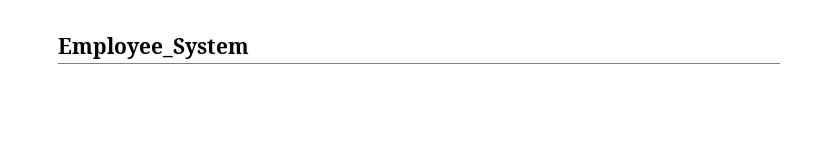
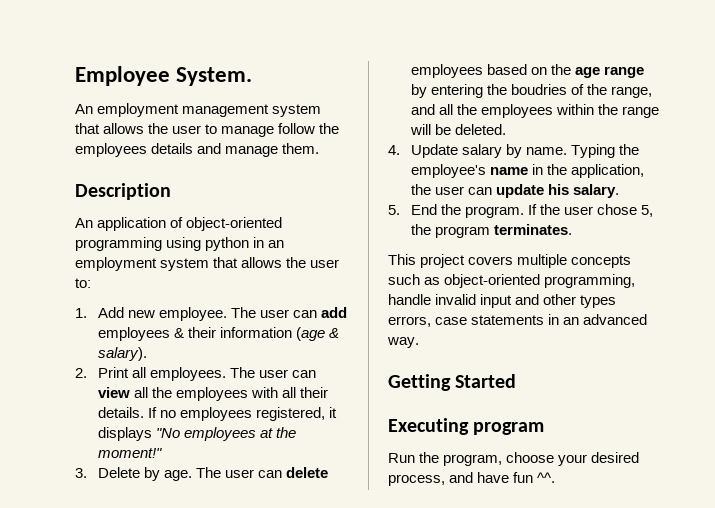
- Employee_System
+ Employee System.
+ An employment management system that allows the user to manage follow the employees details and manage them.
+ Description
+ An application of object-oriented programming using python in an employment system that allows the user to:
+ 1. Add new employee. The user can add employees & their information (age & salary).
+ 2. Print all employees. The user can view all the employees with all their details. If no employees registered, it displays "No employees at the moment!"
+ 3. Delete by age. The user can delete employees based on the age range by entering the boudries of the range, and all the employees within the range will be deleted.
+ 4. Update salary by name. Typing the employee's name in the application, the user can update his salary.
+ 5. End the program. If the user chose 5, the program terminates.
+ This project covers multiple concepts such as object-oriented programming, handle invalid input and other types errors, case statements in an advanced way.
+ Getting Started
+ Executing program
+ Run the program, choose your desired process, and have fun ^^.

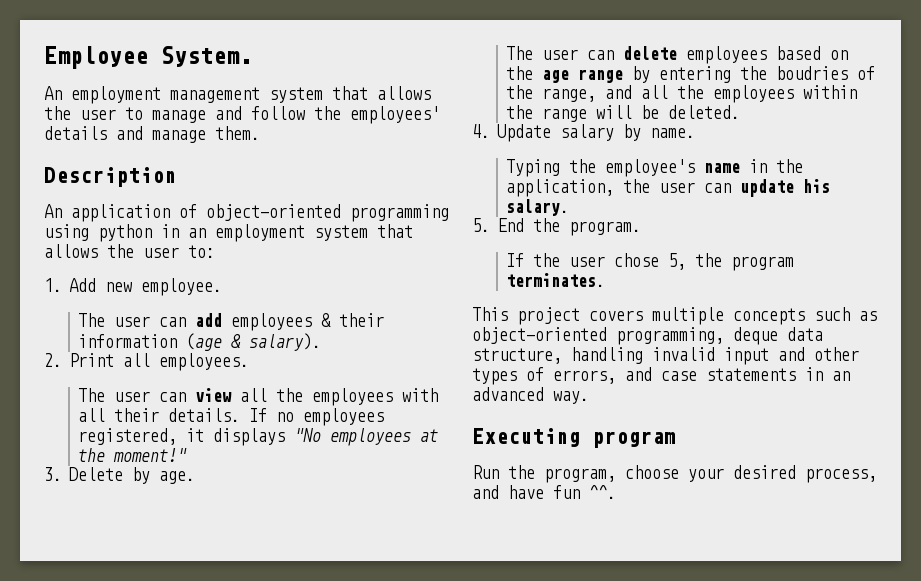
- An employment management system that allows the user to manage follow the employees details and manage them.
+ An employment management system that allows the user to manage and follow the employees' details and manage them.
- 1. Add new employee. The user can add employees & their information (age & salary).
+ 1. Add new employee.
+ The user can add employees & their information (age & salary).
- 2. Print all employees. The user can view all the employees with all their details.
+ 2. Print all employees.
+ The user can view all the employees with all their details.
- 3. Delete by age. The user can delete employees based on the age range by entering the boudries of the range, and all the employees within the range will be deleted.
+ 3. Delete by age.
+ The user can delete employees based on the age range by entering the boudries of the range, and all the employees within the range will be deleted.
- 4. Update salary by name. Typing the employee's name in the application, the user can update his salary.
+ 4. Update salary by name.
+ Typing the employee's name in the application, the user can update his salary.
- 5. End the program. If the user chose 5, the program terminates.
+ 5. End the program.
+ If the user chose 5, the program terminates.
- This project covers multiple concepts such as object-oriented programming, handle invalid input and other types errors, case statements in an advanced way.
+ This project covers multiple concepts such as object-oriented programming, deque data structure, handling invalid input and other types of errors, and case statements in an advanced way.
- Getting Started

